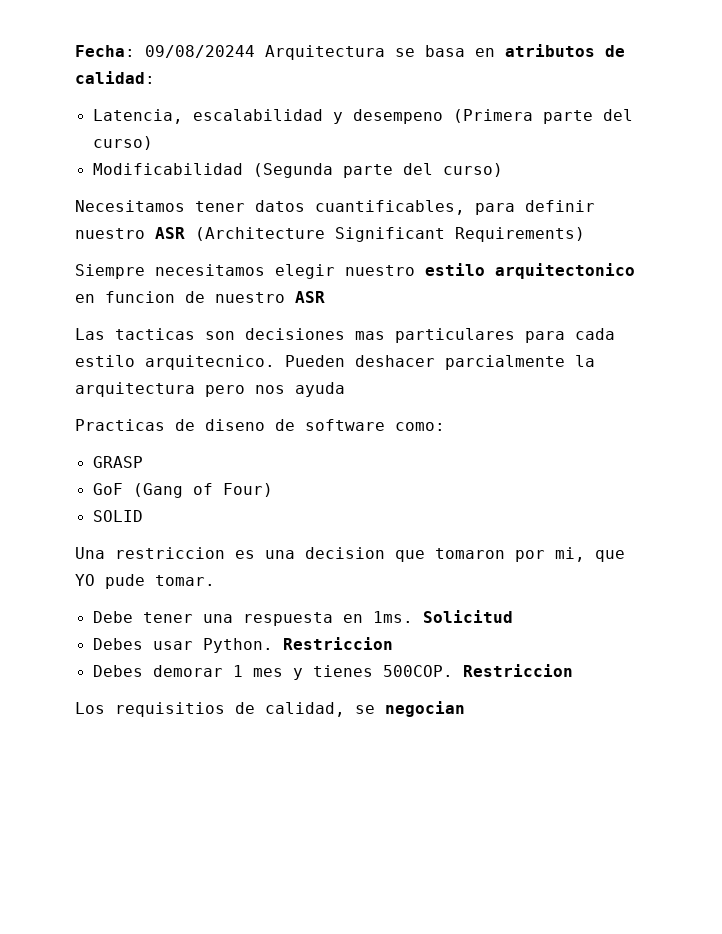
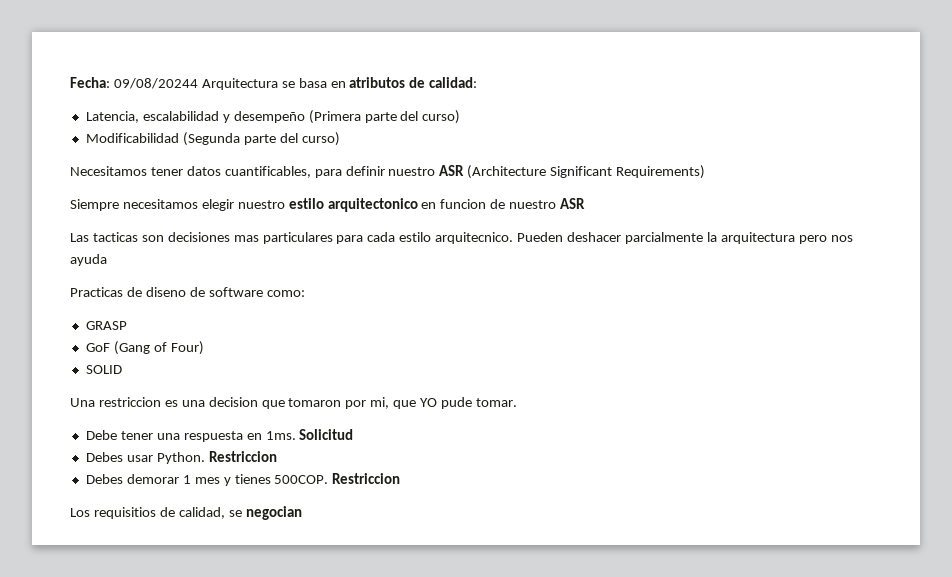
- Latencia, escalabilidad y desempeno (Primera parte del curso)
+ Latencia, escalabilidad y desempeño (Primera parte del curso)

